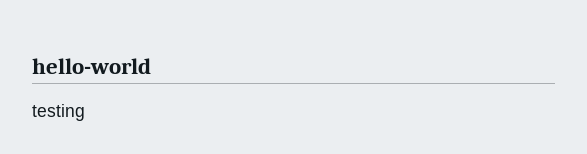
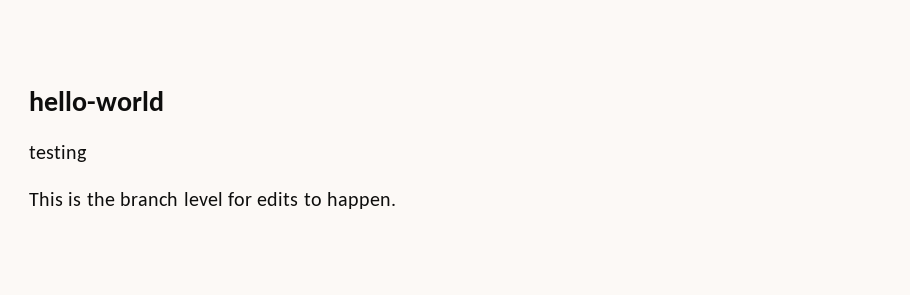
+ This is the branch level for edits to happen.

